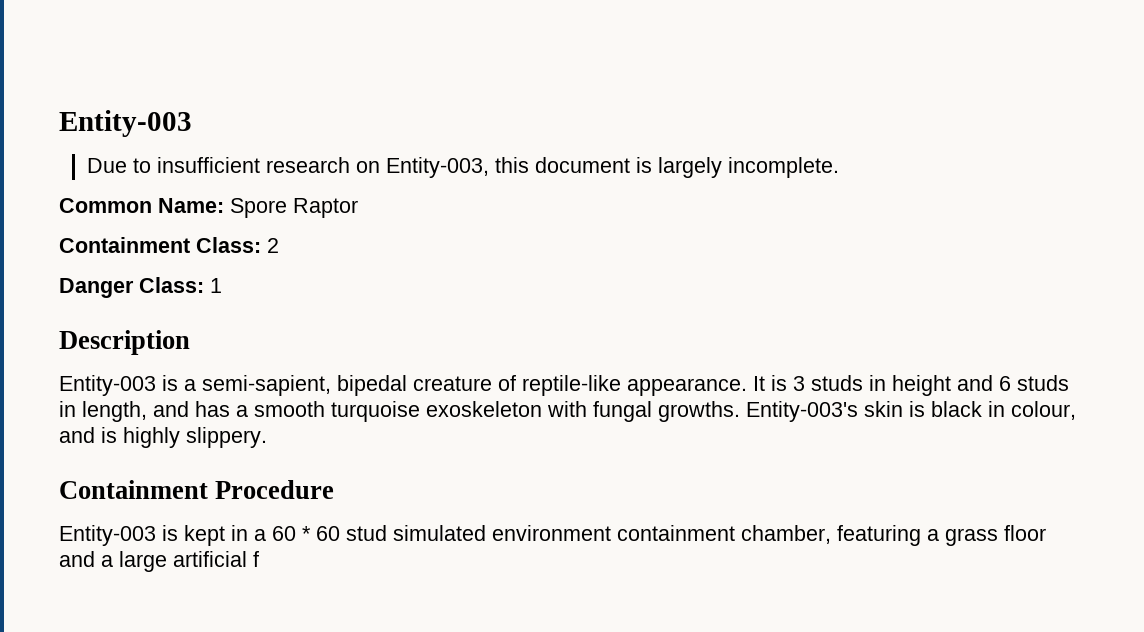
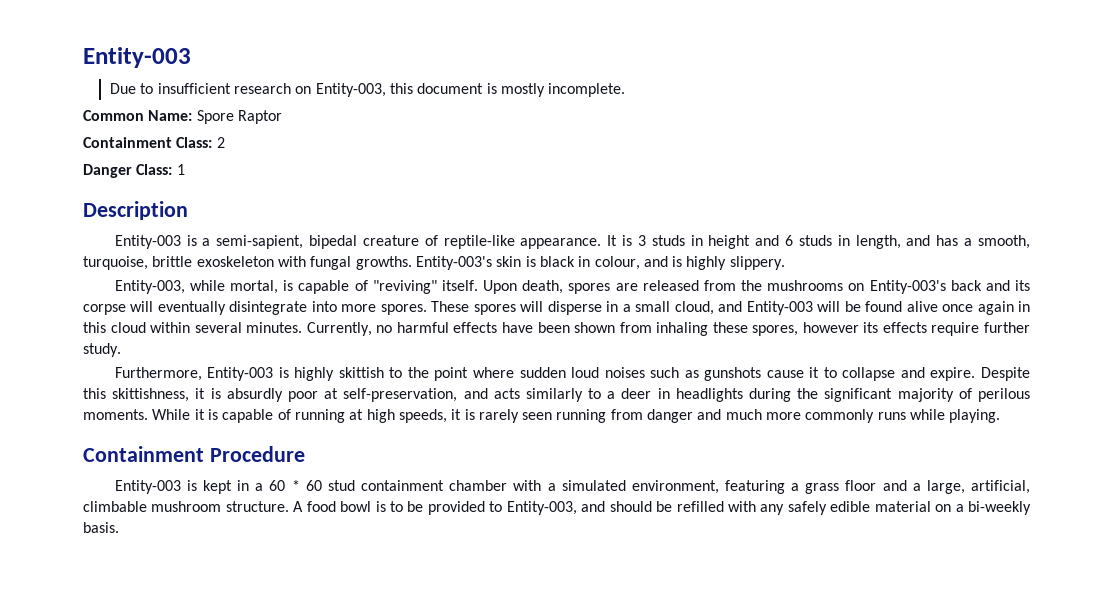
- Due to insufficient research on Entity-003, this document is largely incomplete.
+ Due to insufficient research on Entity-003, this document is mostly incomplete.
- It is 3 studs in height and 6 studs in length, and has a smooth turquoise exoskeleton with fungal growths.
+ It is 3 studs in height and 6 studs in length, and has a smooth, turquoise, brittle exoskeleton with fungal growths.
+ Entity-003, while mortal, is capable of "reviving" itself. Upon death, spores are released from the mushrooms on Entity-003's back and its corpse will eventually disintegrate into more spores. These spores will disperse in a small cloud, and Entity-003 will be found alive once again in this cloud within several minutes. Currently, no harmful effects have been shown from inhaling these spores, however its effects require further study.
+ Furthermore, Entity-003 is highly skittish to the point where sudden loud noises such as gunshots cause it to collapse and expire. Despite this skittishness, it is absurdly poor at self-preservation, and acts similarly to a deer in headlights during the significant majority of perilous moments. While it is capable of running at high speeds, it is rarely seen running from danger and much more commonly runs while playing.
- Entity-003 is kept in a 60 * 60 stud simulated environment containment chamber, featuring a grass floor and a large artificial f
+ Entity-003 is kept in a 60 * 60 stud containment chamber with a simulated environment, featuring a grass floor and a large, artificial, climbable mushroom structure. A food bowl is to be provided to Entity-003, and should be refilled with any safely edible material on a bi-weekly basis.

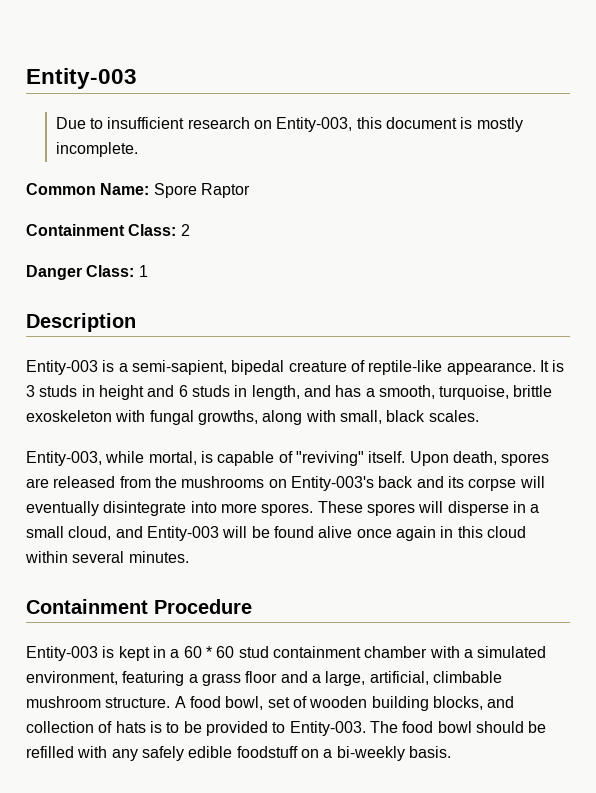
- It is 3 studs in height and 6 studs in length, and has a smooth, turquoise, brittle exoskeleton with fungal growths. Entity-003's skin is black in colour, and is highly slippery.
+ It is 3 studs in height and 6 studs in length, and has a smooth, turquoise, brittle exoskeleton with fungal growths, along with small, black scales.
- Currently, no harmful effects have been shown from inhaling these spores, however its effects require further study.
- Furthermore, Entity-003 is highly skittish to the point where sudden loud noises such as gunshots cause it to collapse and expire. Despite this skittishness, it is absurdly poor at self-preservation, and acts similarly to a deer in headlights during the significant majority of perilous moments. While it is capable of running at high speeds, it is rarely seen running from danger and much more commonly runs while playing.
- A food bowl is to be provided to Entity-003, and should be refilled with any safely edible material on a bi-weekly basis.
+ A food bowl, set of wooden building blocks, and collection of hats is to be provided to Entity-003. The food bowl should be refilled with any safely edible foodstuff on a bi-weekly basis.

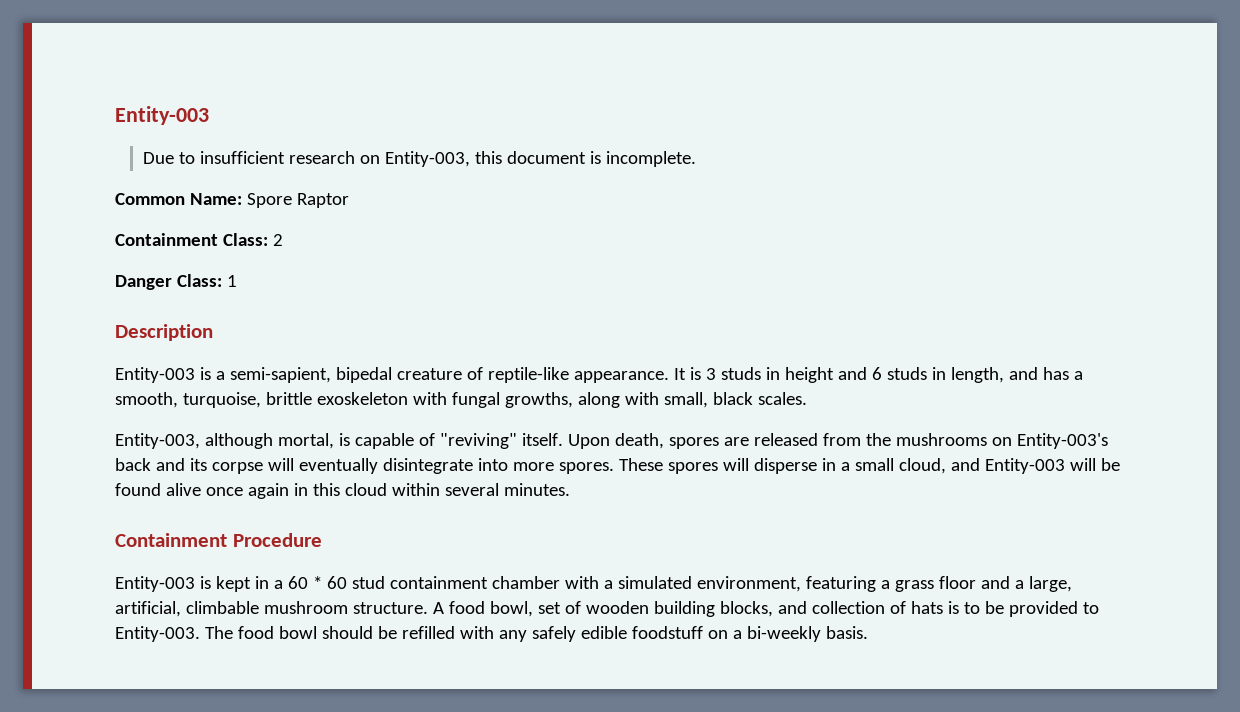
- Due to insufficient research on Entity-003, this document is mostly incomplete.
+ Due to insufficient research on Entity-003, this document is incomplete.
- Entity-003, while mortal, is capable of "reviving" itself.
+ Entity-003, although mortal, is capable of "reviving" itself.

